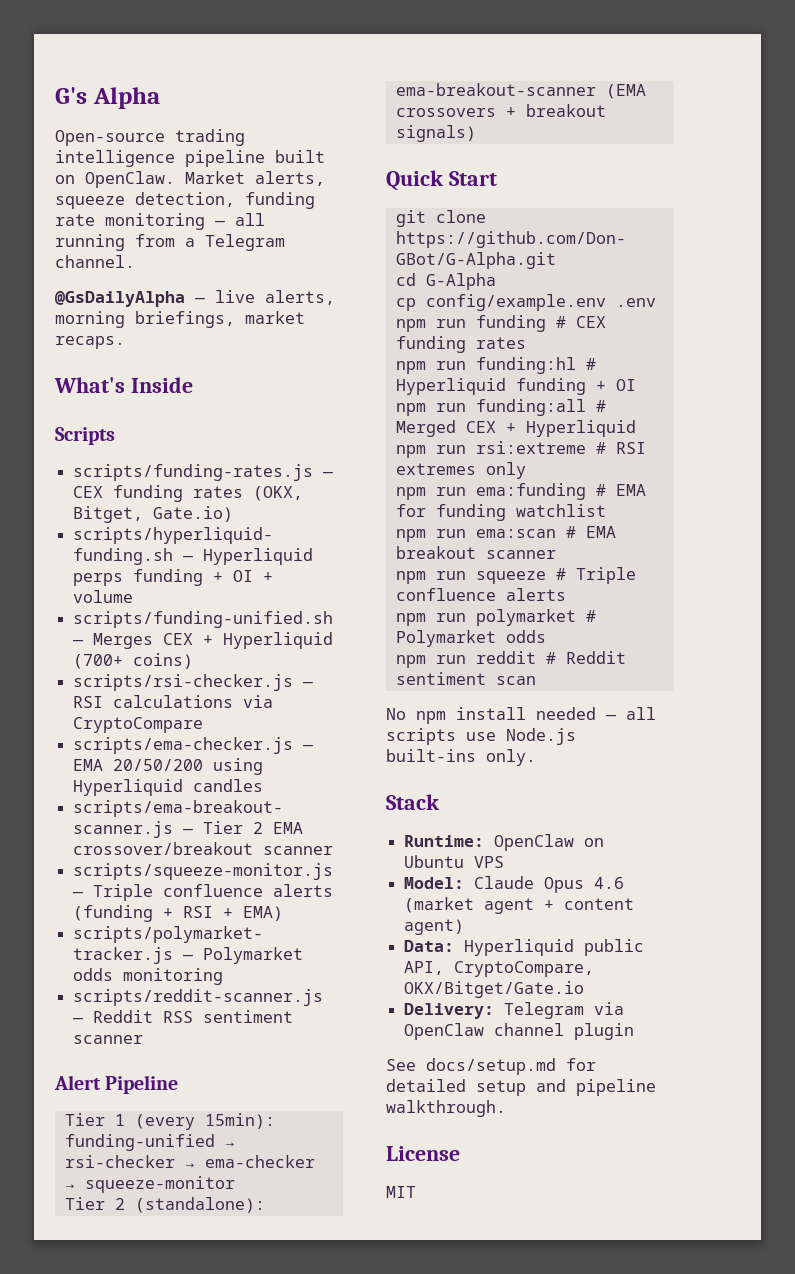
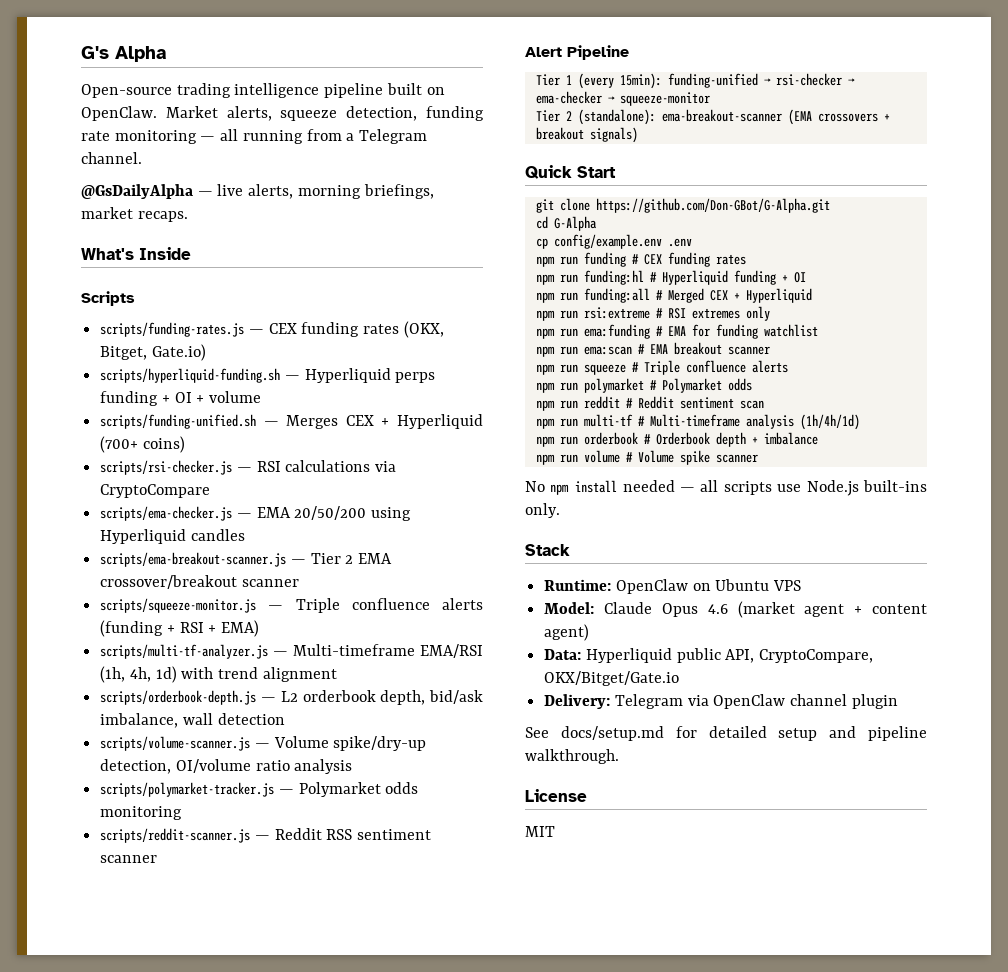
+ scripts/multi-tf-analyzer.js — Multi-timeframe EMA/RSI (1h, 4h, 1d) with trend alignment
+ scripts/orderbook-depth.js — L2 orderbook depth, bid/ask imbalance, wall detection
+ scripts/volume-scanner.js — Volume spike/dry-up detection, OI/volume ratio analysis
+ npm run multi-tf # Multi-timeframe analysis (1h/4h/1d)
+ npm run orderbook # Orderbook depth + imbalance
+ npm run volume # Volume spike scanner

